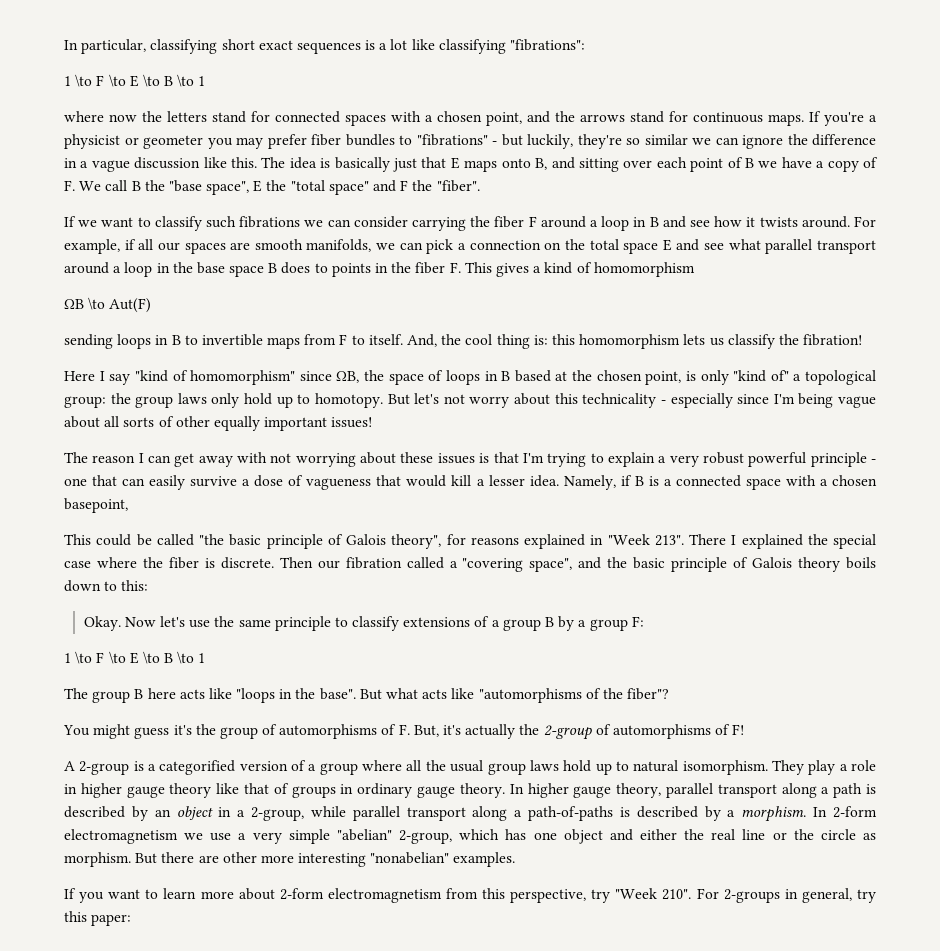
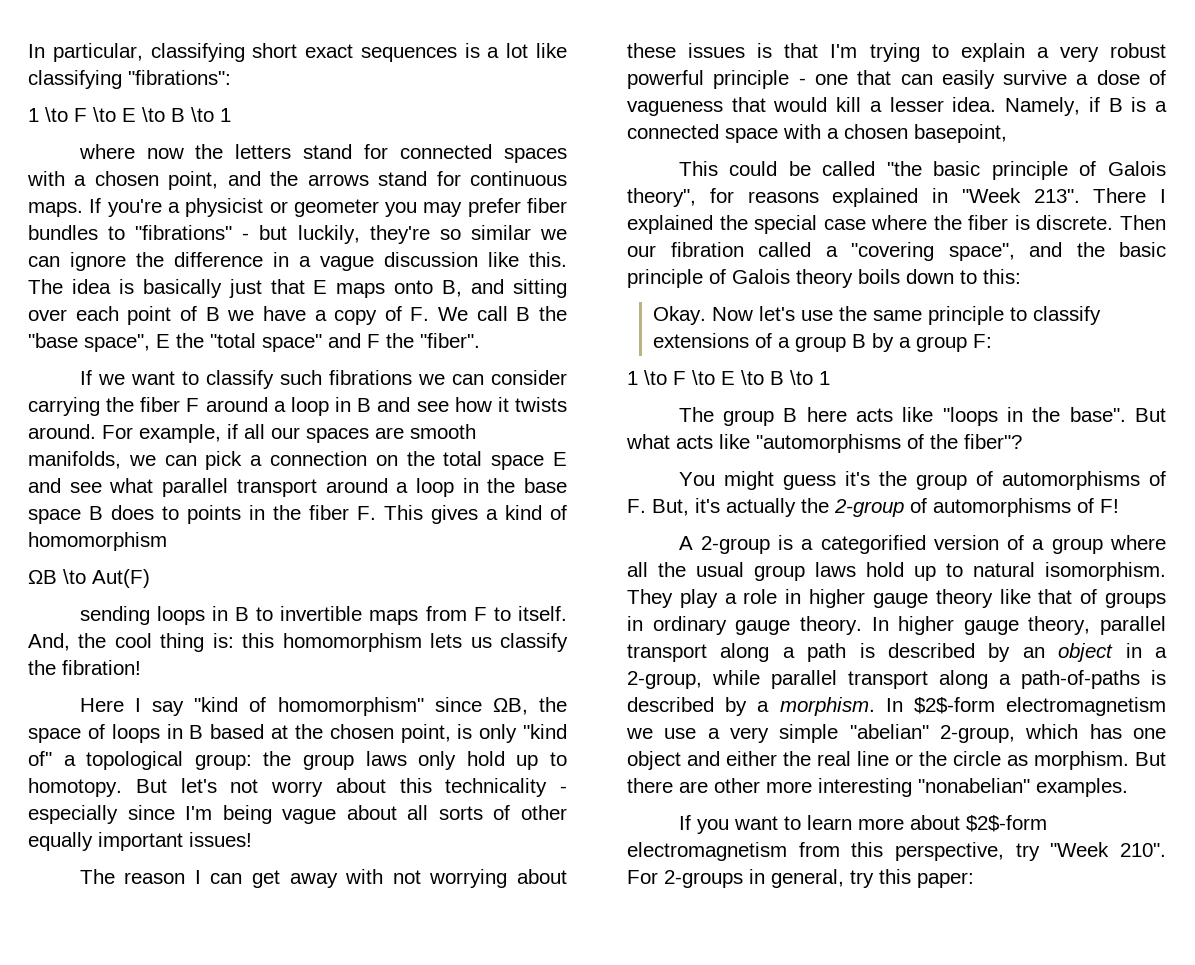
- In 2-form electromagnetism we use a very simple "abelian" 2-group, which has one object and either the real line or the circle as morphism.
+ In $2$-form electromagnetism we use a very simple "abelian" 2-group, which has one object and either the real line or the circle as morphism.
- If you want to learn more about 2-form electromagnetism from this perspective, try "Week 210".
+ If you want to learn more about $2$-form electromagnetism from this perspective, try "Week 210".

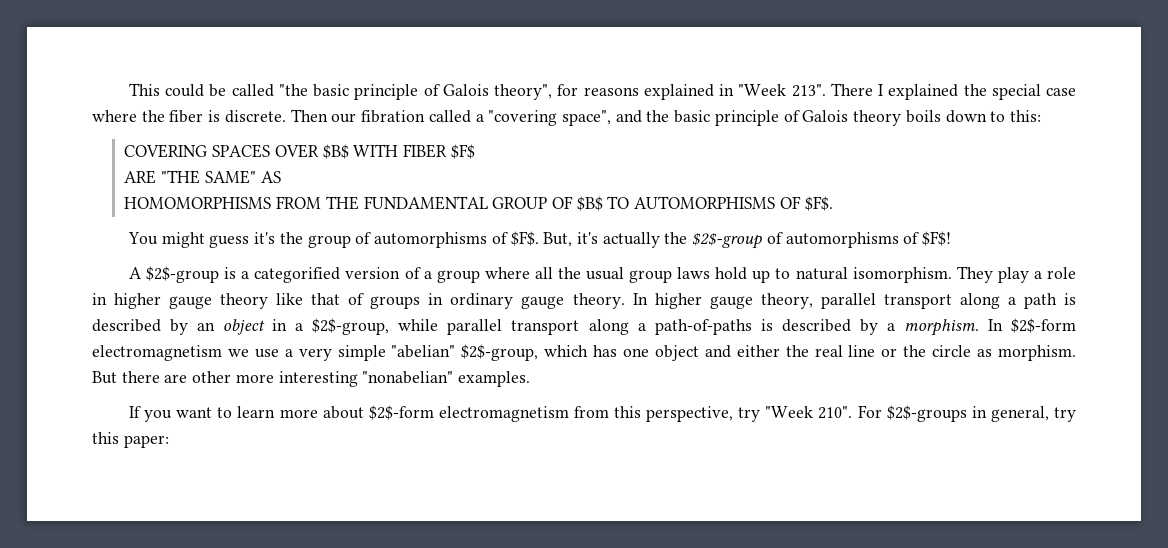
- In particular, classifying short exact sequences is a lot like classifying "fibrations":
- 1 \to F \to E \to B \to 1
- where now the letters stand for connected spaces with a chosen point, and the arrows stand for continuous maps. If you're a physicist or geometer you may prefer fiber bundles to "fibrations" - but luckily, they're so similar we can ignore the difference in a vague discussion like this. The idea is basically just that E maps onto B, and sitting over each point of B we have a copy of F. We call B the "base space", E the "total space" and F the "fiber".
- If we want to classify such fibrations we can consider carrying the fiber F around a loop in B and see how it twists around. For example, if all our spaces are smooth manifolds, we can pick a connection on the total space E and see what parallel transport around a loop in the base space B does to points in the fiber F. This gives a kind of homomorphism
- ΩB \to Aut(F)
- sending loops in B to invertible maps from F to itself. And, the cool thing is: this homomorphism lets us classify the fibration!
- Here I say "kind of homomorphism" since ΩB, the space of loops in B based at the chosen point, is only "kind of" a topological group: the group laws only hold up to homotopy. But let's not worry about this technicality - especially since I'm being vague about all sorts of other equally important issues!
- The reason I can get away with not worrying about these issues is that I'm trying to explain a very robust powerful principle - one that can easily survive a dose of vagueness that would kill a lesser idea. Namely, if B is a connected space with a chosen basepoint,
- Okay. Now let's use the same principle to classify extensions of a group B by a group F:
- 1 \to F \to E \to B \to 1
- The group B here acts like "loops in the base". But what acts like "automorphisms of the fiber"?
+ COVERING SPACES OVER $B$ WITH FIBER $F$
+ ARE "THE SAME" AS
+ HOMOMORPHISMS FROM THE FUNDAMENTAL GROUP OF $B$ TO AUTOMORPHISMS OF $F$.
- You might guess it's the group of automorphisms of F. But, it's actually the 2-group of automorphisms of F!
+ You might guess it's the group of automorphisms of $F$. But, it's actually the $2$-group of automorphisms of $F$!
- A 2-group is a categorified version of a group where all the usual group laws hold up to natural isomorphism.
+ A $2$-group is a categorified version of a group where all the usual group laws hold up to natural isomorphism.
- In higher gauge theory, parallel transport along a path is described by an object in a 2-group, while parallel transport along a path-of-paths is described by a morphism.
+ In higher gauge theory, parallel transport along a path is described by an object in a $2$-group, while parallel transport along a path-of-paths is described by a morphism.
- In $2$-form electromagnetism we use a very simple "abelian" 2-group, which has one object and either the real line or the circle as morphism.
+ In $2$-form electromagnetism we use a very simple "abelian" $2$-group, which has one object and either the real line or the circle as morphism.
- For 2-groups in general, try this paper:
+ For $2$-groups in general, try this paper:

